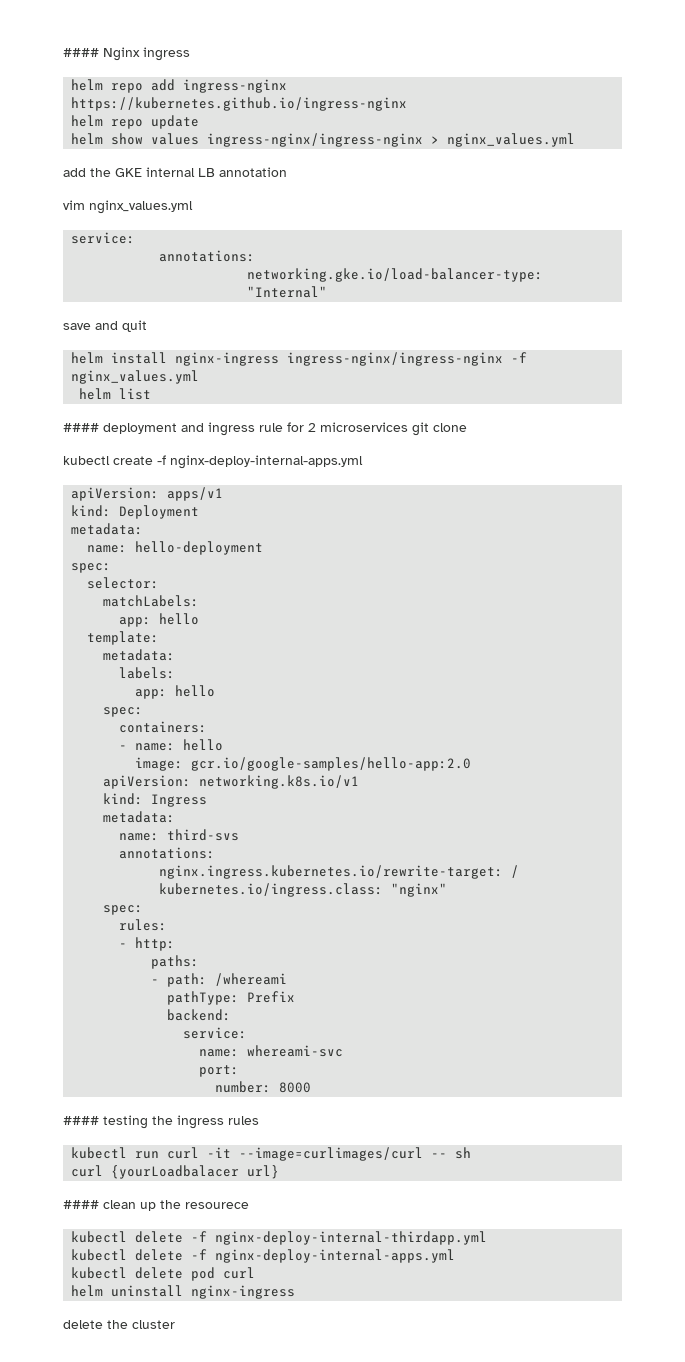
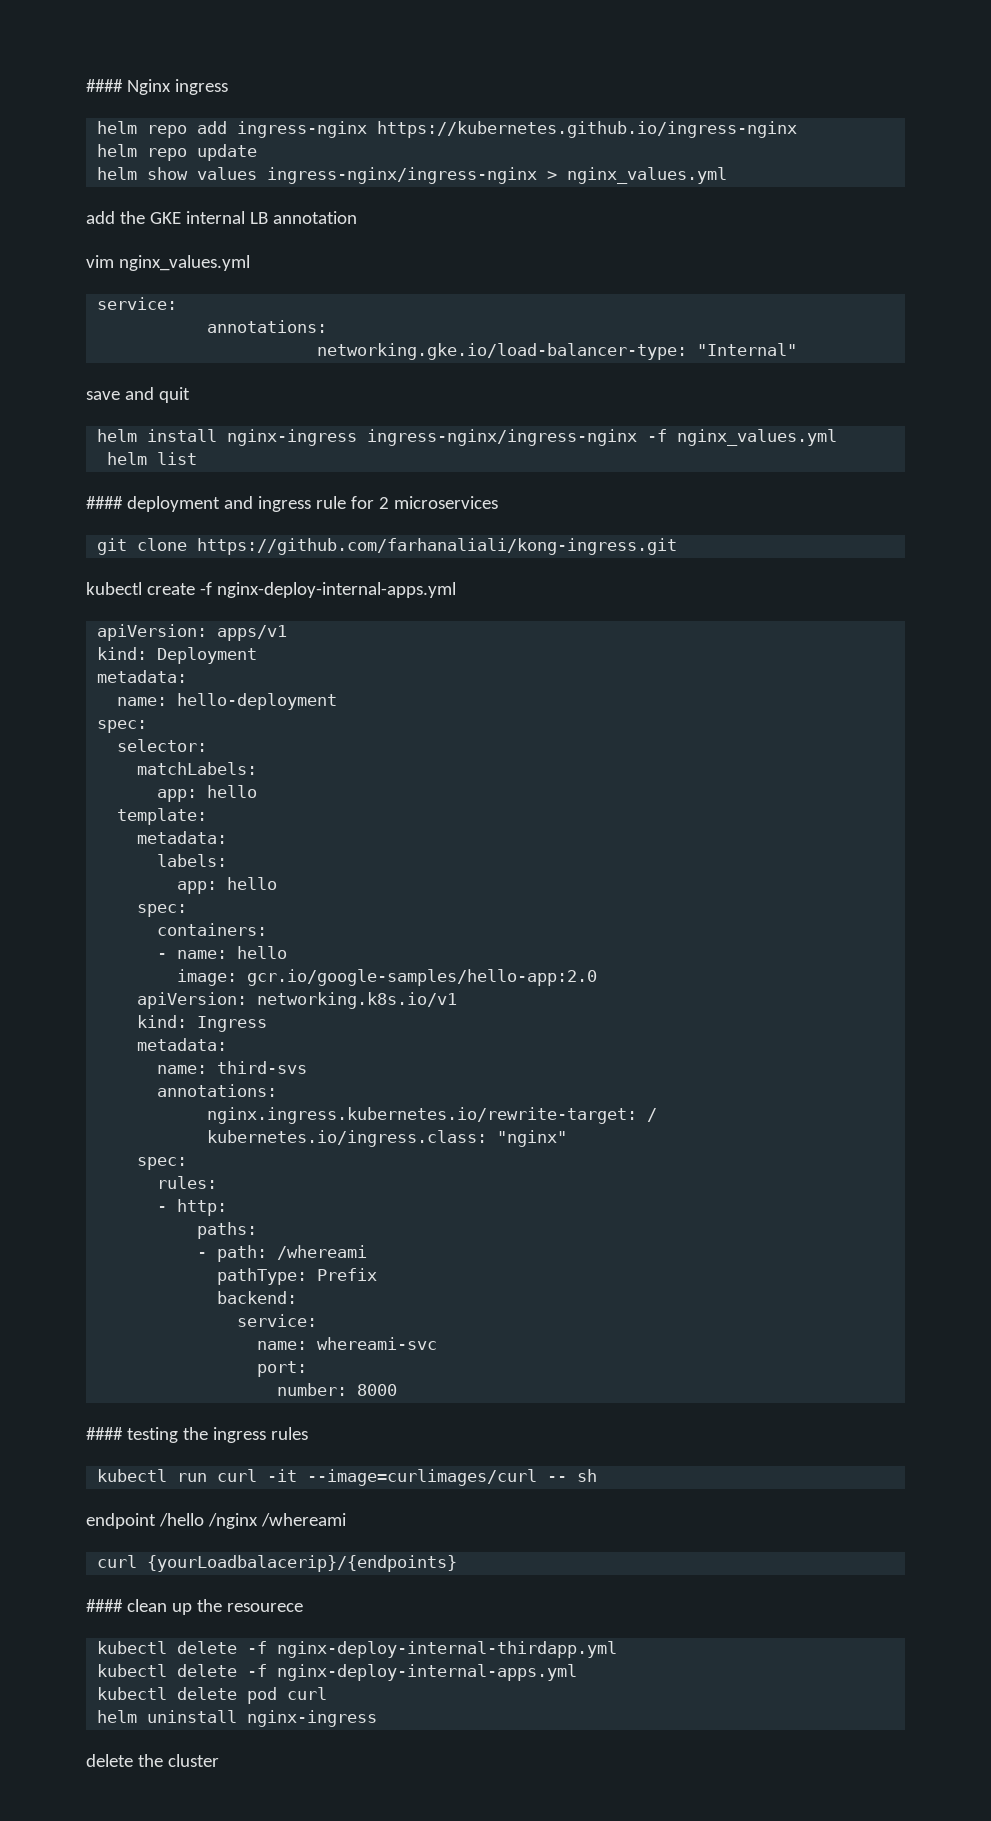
- #### deployment and ingress rule for 2 microservices git clone
+ #### deployment and ingress rule for 2 microservices
+ git clone https://github.com/farhanaliali/kong-ingress.git
- curl {yourLoadbalacer url}
+ endpoint /hello /nginx /whereami
+ curl {yourLoadbalacerip}/{endpoints}

